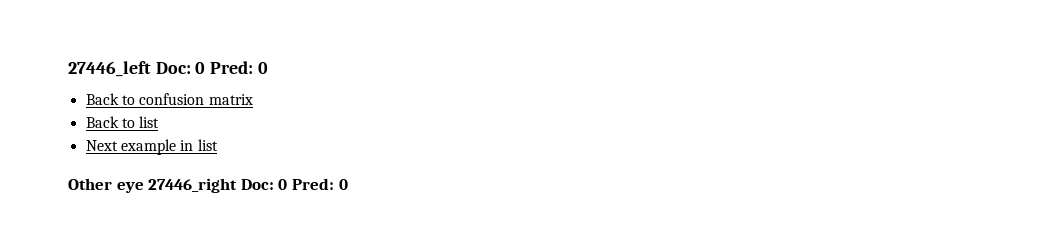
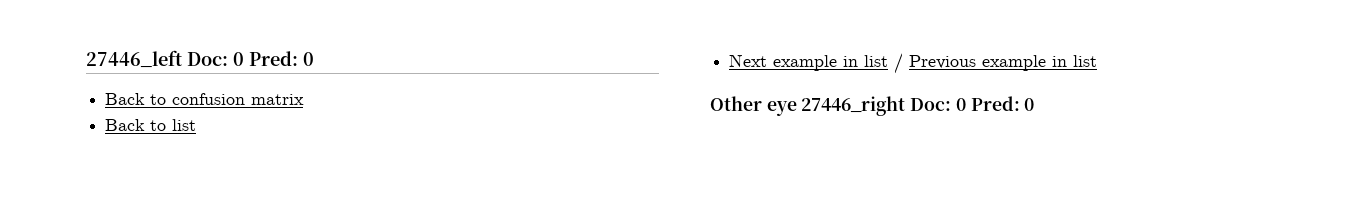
- Next example in list
+ Next example in list / Previous example in list

